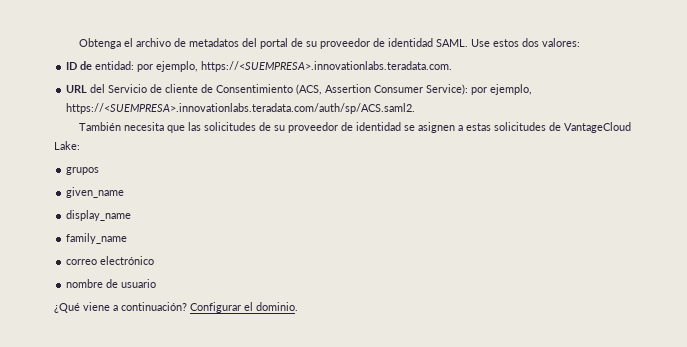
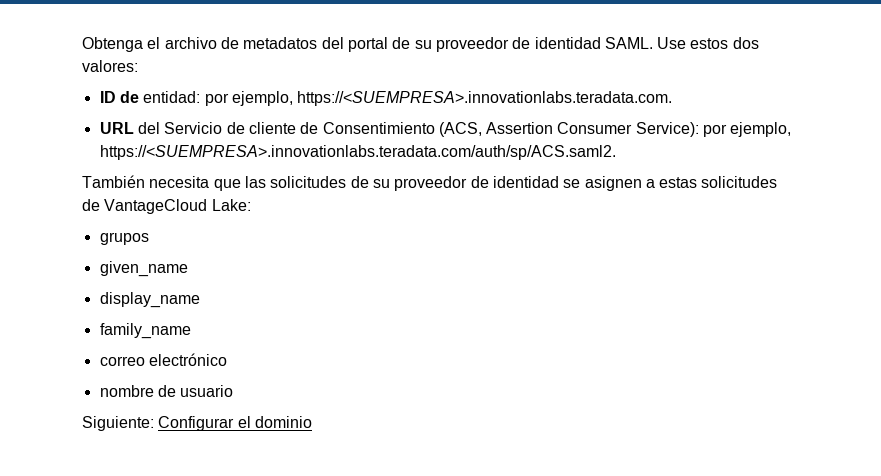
- ¿Qué viene a continuación? Configurar el dominio.
+ Siguiente: Configurar el dominio

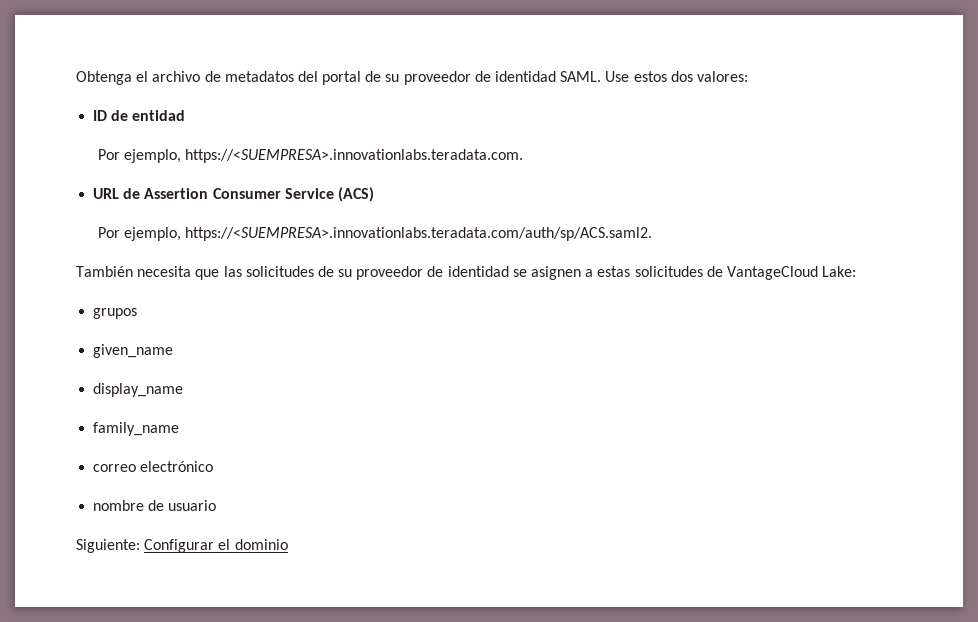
- ID de entidad: por ejemplo, https://<SUEMPRESA>.innovationlabs.teradata.com.
+ ID de entidad
+ Por ejemplo, https://<SUEMPRESA>.innovationlabs.teradata.com.
- URL del Servicio de cliente de Consentimiento (ACS, Assertion Consumer Service): por ejemplo, https://<SUEMPRESA>.innovationlabs.teradata.com/auth/sp/ACS.saml2.
+ URL de Assertion Consumer Service (ACS)
+ Por ejemplo, https://<SUEMPRESA>.innovationlabs.teradata.com/auth/sp/ACS.saml2.

